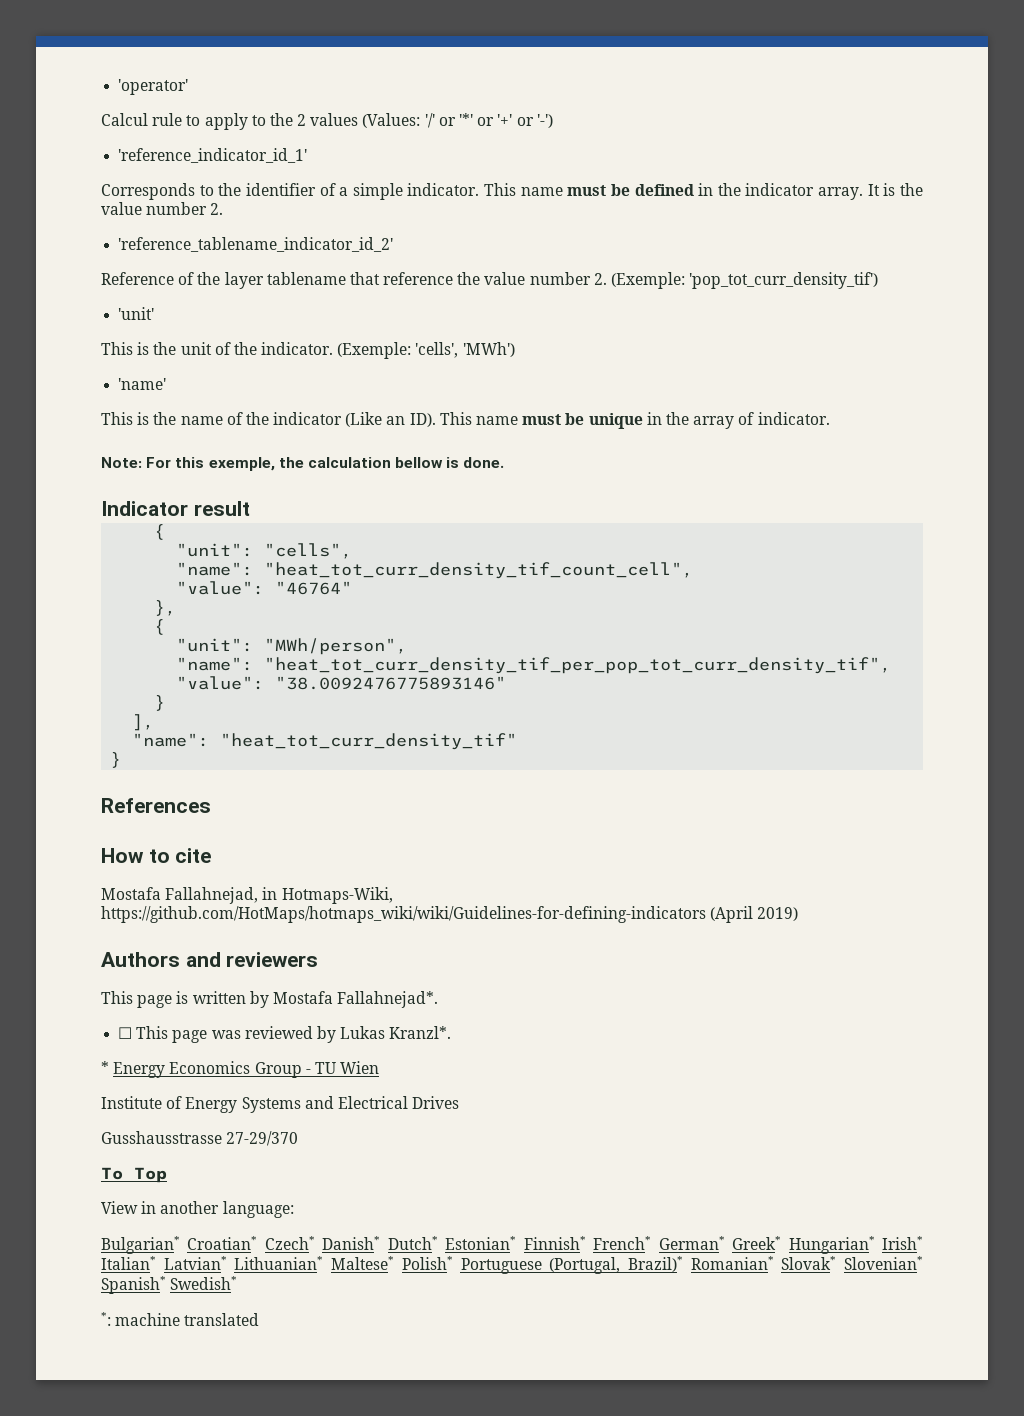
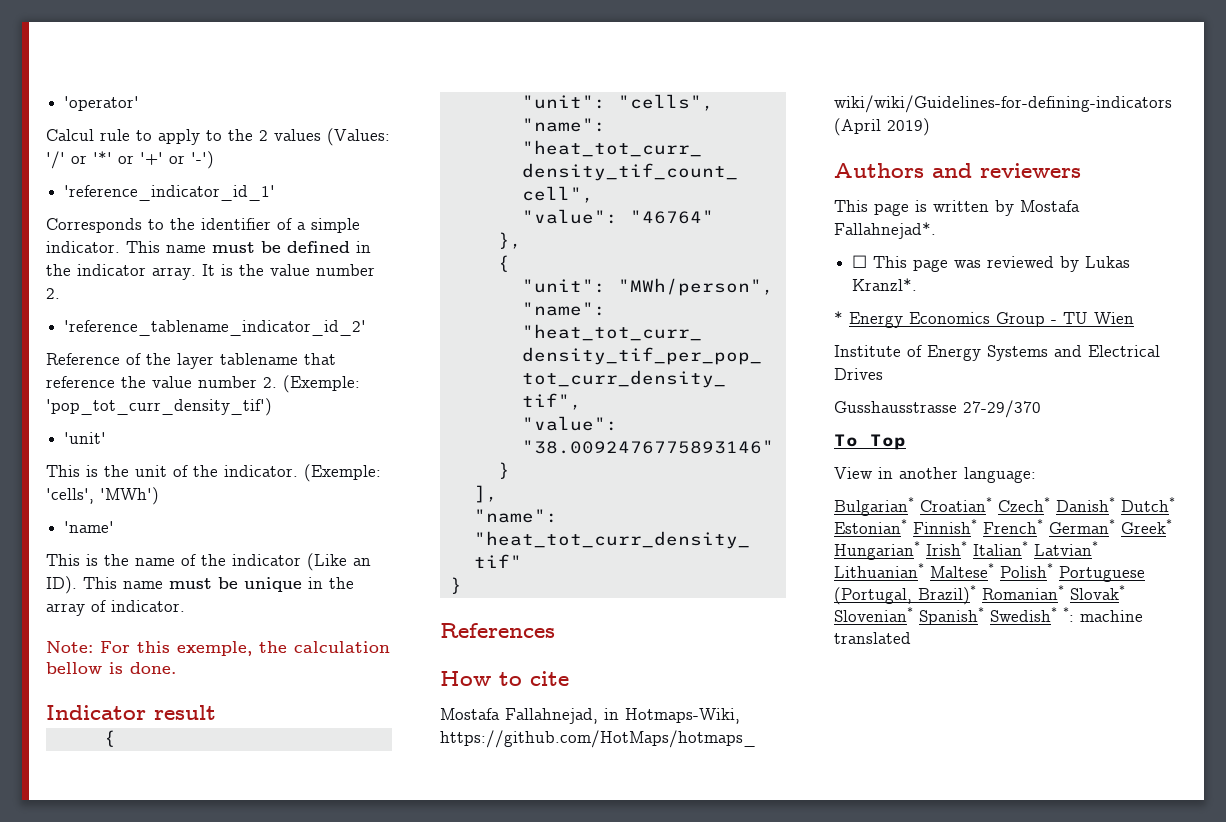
- Bulgarian* Croatian* Czech* Danish* Dutch* Estonian* Finnish* French* German* Greek* Hungarian* Irish* Italian* Latvian* Lithuanian* Maltese* Polish* Portuguese (Portugal, Brazil)* Romanian* Slovak* Slovenian* Spanish* Swedish*
- *: machine translated
+ Bulgarian* Croatian* Czech* Danish* Dutch* Estonian* Finnish* French* German* Greek* Hungarian* Irish* Italian* Latvian* Lithuanian* Maltese* Polish* Portuguese (Portugal, Brazil)* Romanian* Slovak* Slovenian* Spanish* Swedish* *: machine translated

